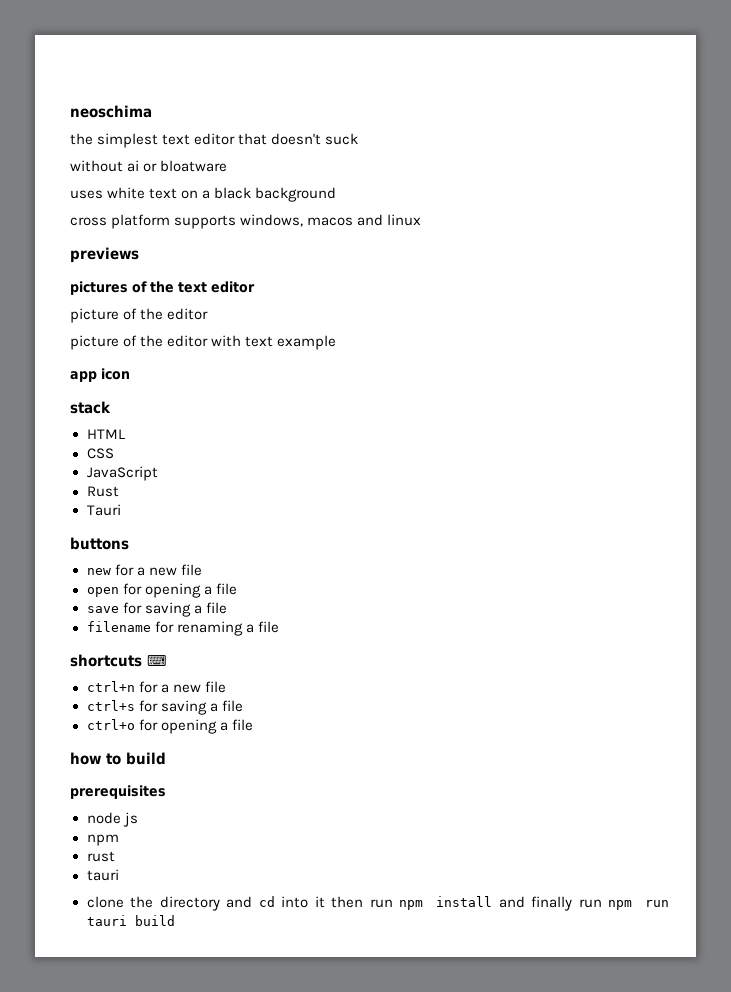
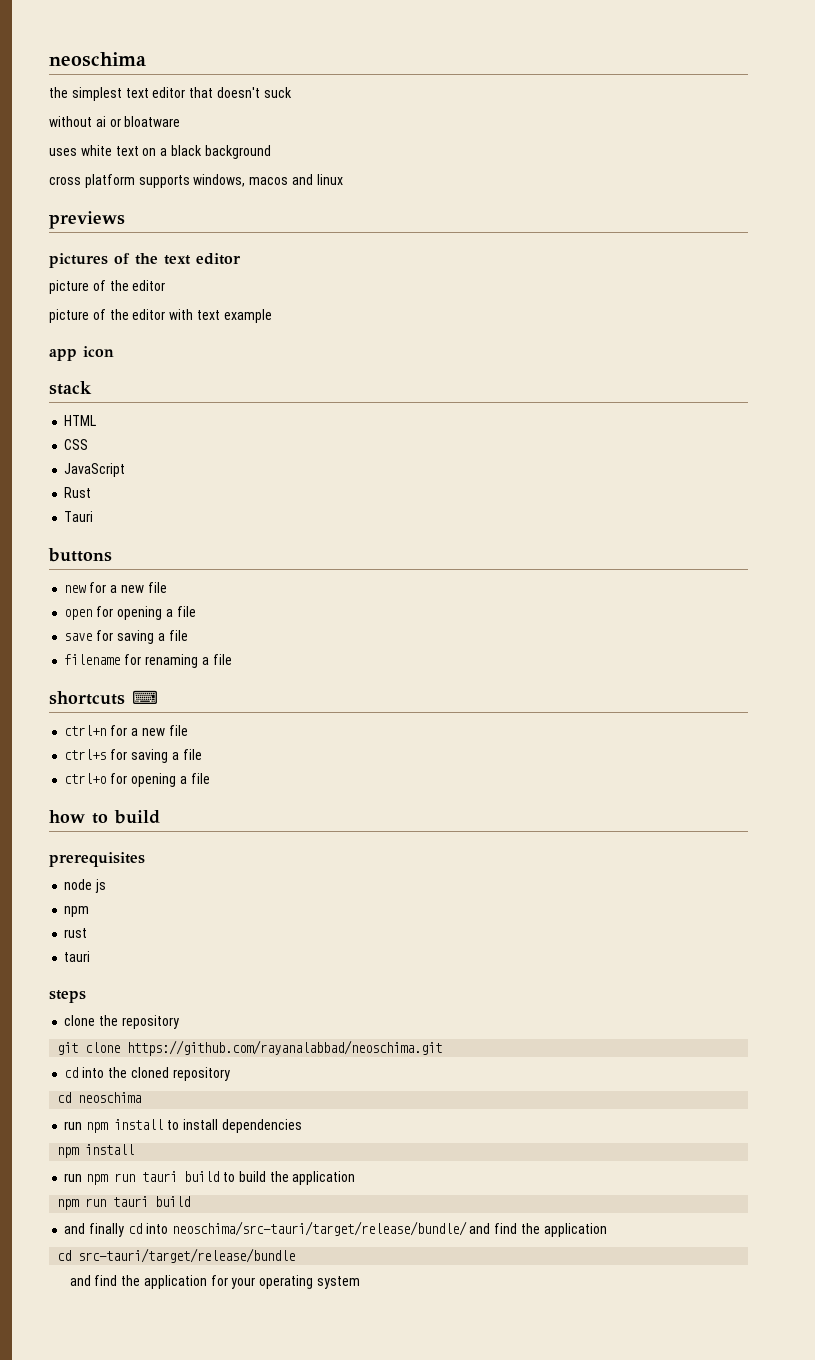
+ steps
- clone the directory and cd into it then run npm install and finally run npm run tauri build
+ clone the repository
+ git clone https://github.com/rayanalabbad/neoschima.git
+ cd into the cloned repository
+ cd neoschima
+ run npm install to install dependencies
+ npm install
+ run npm run tauri build to build the application
+ npm run tauri build
+ and finally cd into neoschima/src-tauri/target/release/bundle/ and find the application
+ cd src-tauri/target/release/bundle
+ and find the application for your operating system

